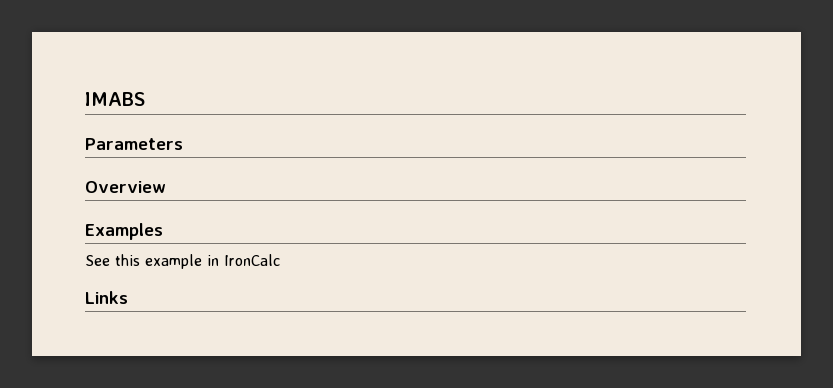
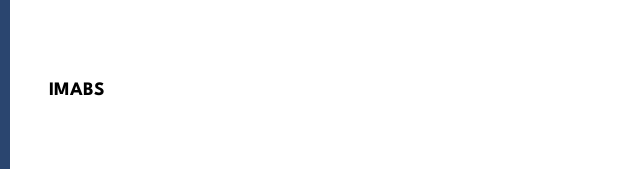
- Parameters
- Overview
- Examples
- See this example in IronCalc
- Links

